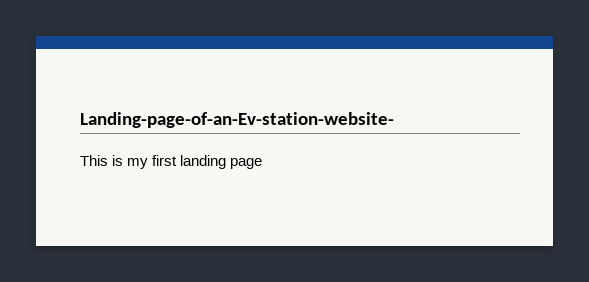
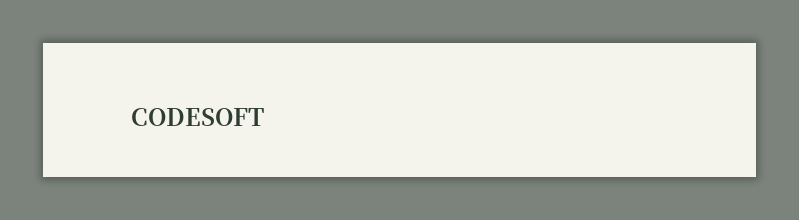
- Landing-page-of-an-Ev-station-website-
- This is my first landing page
+ CODESOFT

